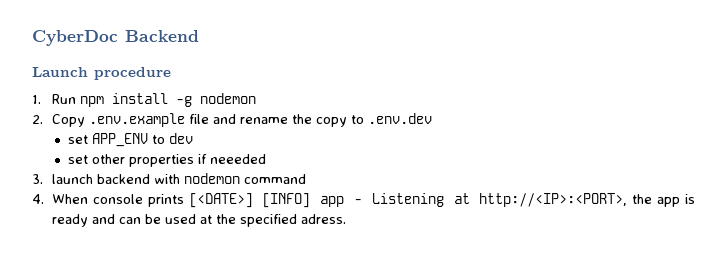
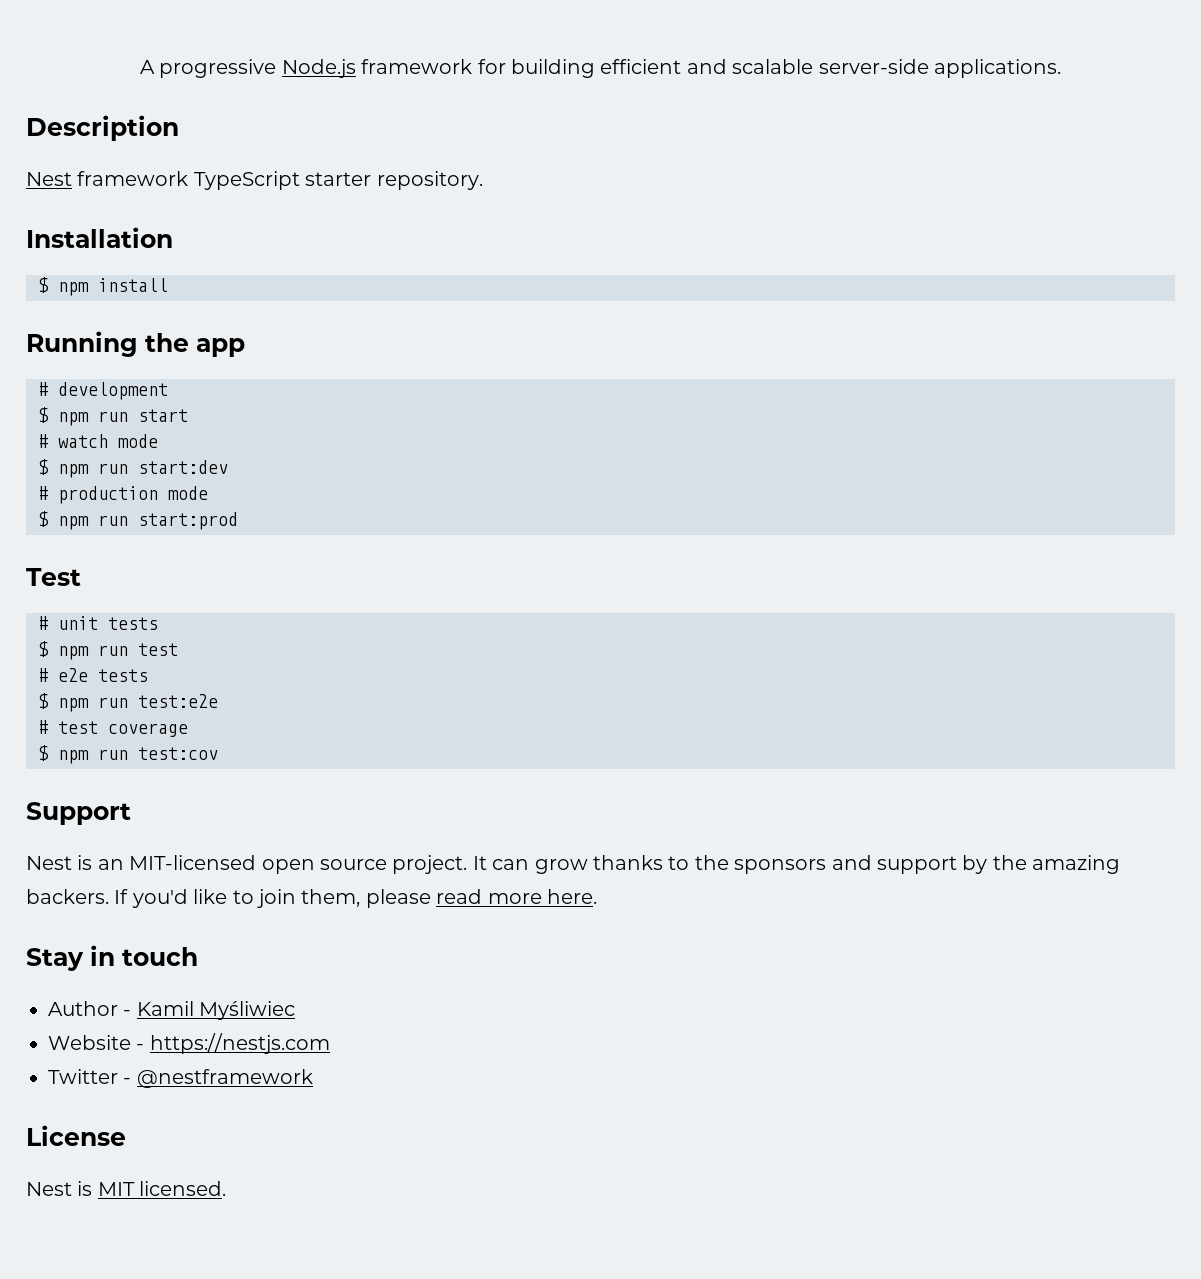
- CyberDoc Backend
- Launch procedure
- 1. Run npm install -g nodemon
- 2. Copy .env.example file and rename the copy to .env.dev
- set APP_ENV to dev
- set other properties if neeeded
- 3. launch backend with nodemon command
- 4. When console prints [<DATE>] [INFO] app - Listening at http://<IP>:<PORT>, the app is ready and can be used at the specified adress.
+ A progressive Node.js framework for building efficient and scalable server-side applications.
+ Description
+ Nest framework TypeScript starter repository.
+ Installation
+ $ npm install
+ Running the app
+ # development
+ $ npm run start
+ # watch mode
+ $ npm run start:dev
+ # production mode
+ $ npm run start:prod
+ Test
+ # unit tests
+ $ npm run test
+ # e2e tests
+ $ npm run test:e2e
+ # test coverage
+ $ npm run test:cov
+ Support
+ Nest is an MIT-licensed open source project. It can grow thanks to the sponsors and support by the amazing backers. If you'd like to join them, please read more here.
+ Stay in touch
+ Author - Kamil Myśliwiec
+ Website - https://nestjs.com
+ Twitter - @nestframework
+ License
+ Nest is MIT licensed.

